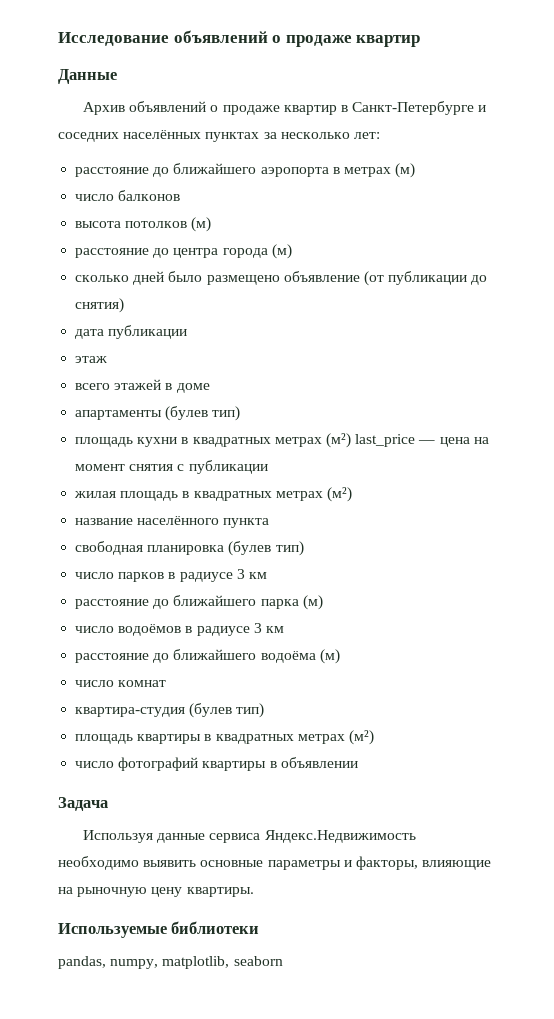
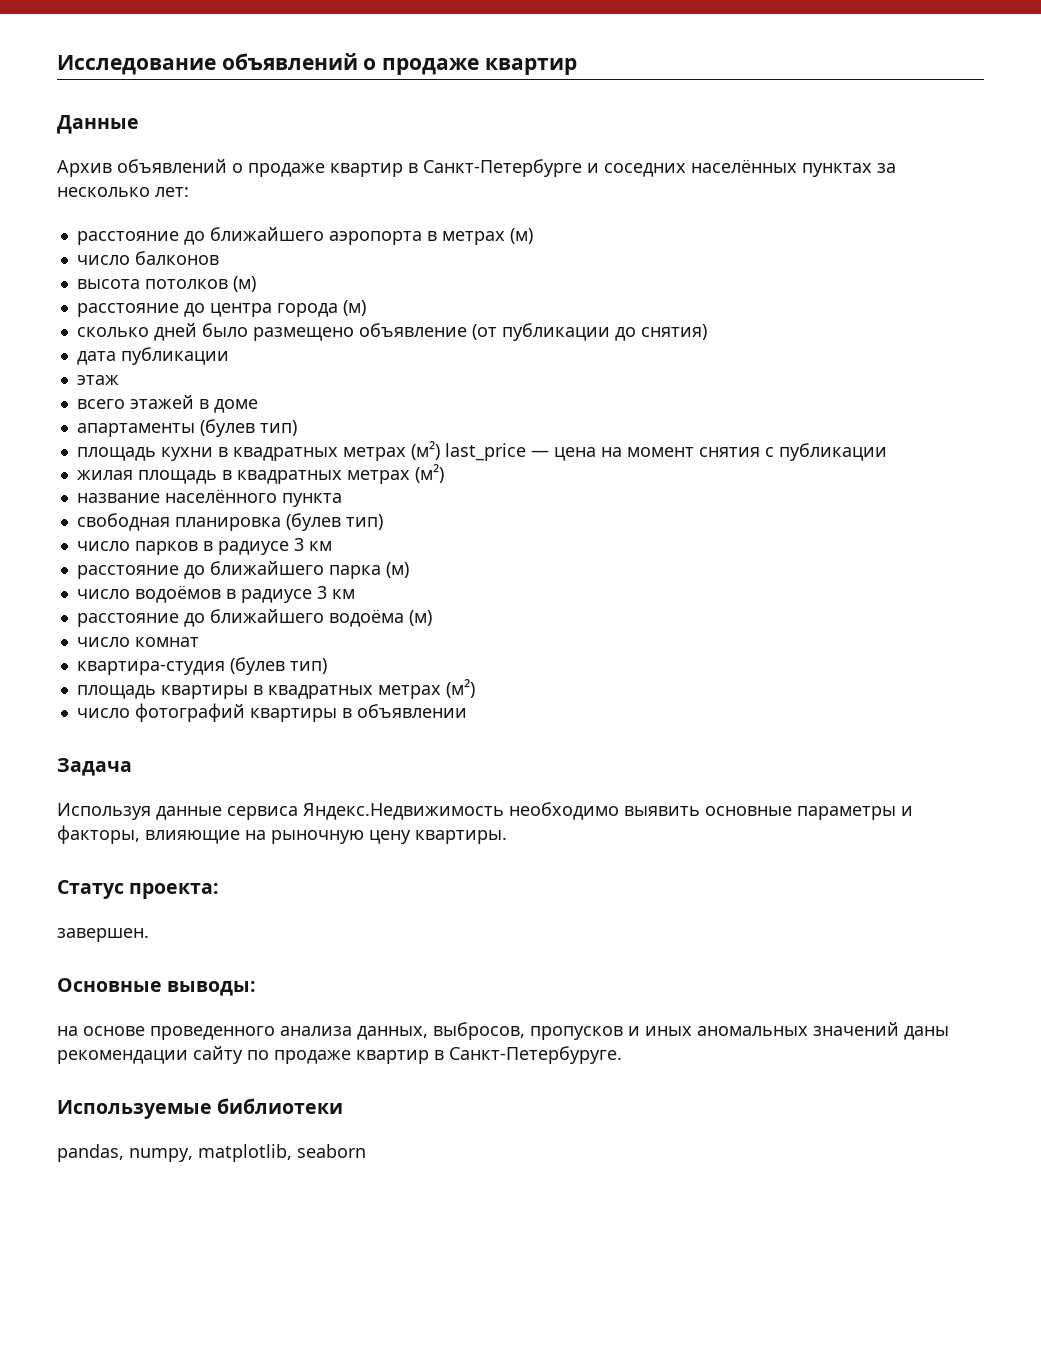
+ Статус проекта:
+ завершен.
+ Основные выводы:
+ на основе проведенного анализа данных, выбросов, пропусков и иных аномальных значений даны рекомендации сайту по продаже квартир в Санкт-Петербуруге.

